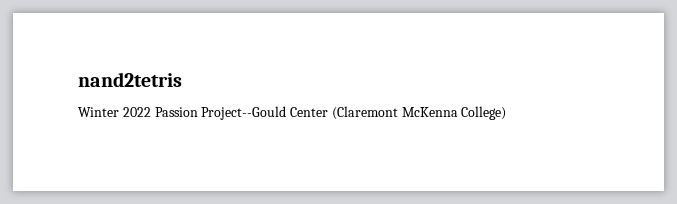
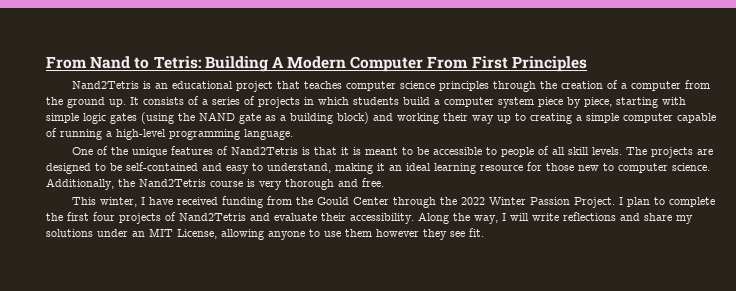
- nand2tetris
- Winter 2022 Passion Project--Gould Center (Claremont McKenna College)
+ From Nand to Tetris: Building A Modern Computer From First Principles
+ Nand2Tetris is an educational project that teaches computer science principles through the creation of a computer from the ground up. It consists of a series of projects in which students build a computer system piece by piece, starting with simple logic gates (using the NAND gate as a building block) and working their way up to creating a simple computer capable of running a high-level programming language.
+ One of the unique features of Nand2Tetris is that it is meant to be accessible to people of all skill levels. The projects are designed to be self-contained and easy to understand, making it an ideal learning resource for those new to computer science. Additionally, the Nand2Tetris course is very thorough and free.
+ This winter, I have received funding from the Gould Center through the 2022 Winter Passion Project. I plan to complete the first four projects of Nand2Tetris and evaluate their accessibility. Along the way, I will write reflections and share my solutions under an MIT License, allowing anyone to use them however they see fit.

